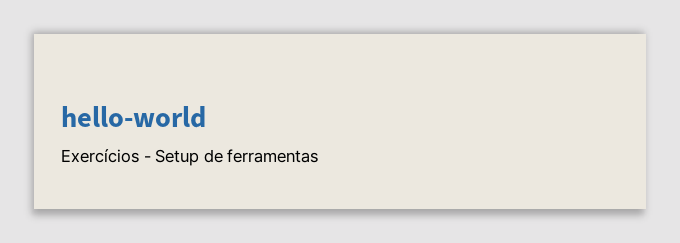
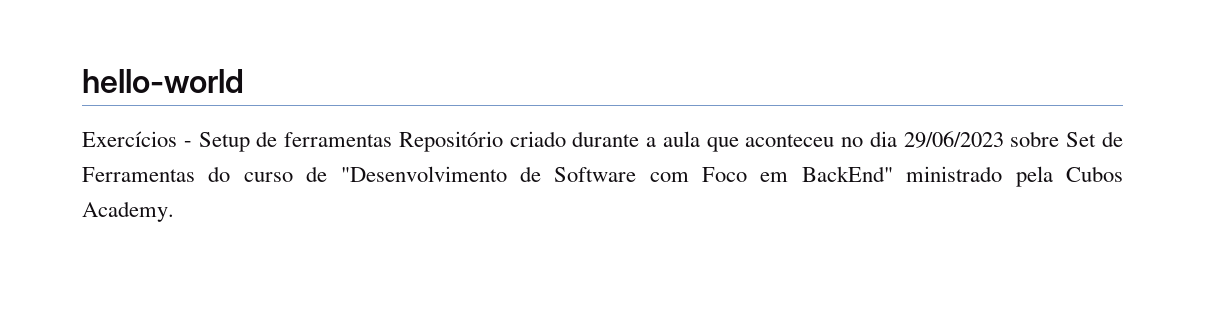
- Exercícios - Setup de ferramentas
+ Exercícios - Setup de ferramentas Repositório criado durante a aula que aconteceu no dia 29/06/2023 sobre Set de Ferramentas do curso de "Desenvolvimento de Software com Foco em BackEnd" ministrado pela Cubos Academy.

